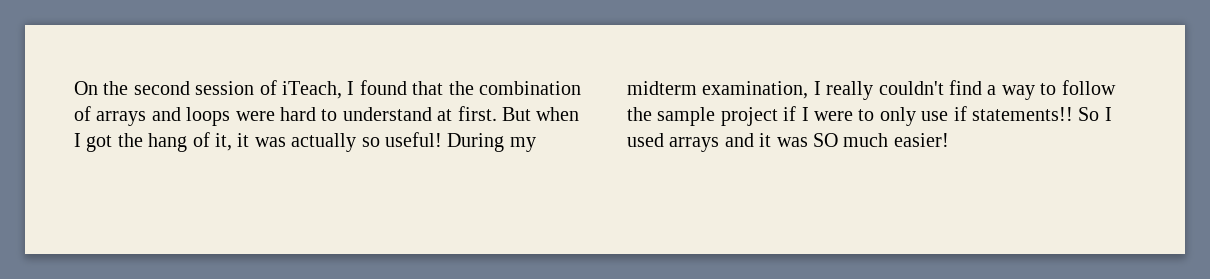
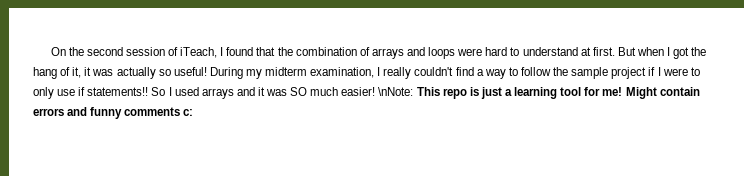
+ \nNote: This repo is just a learning tool for me! Might contain errors and funny comments c:

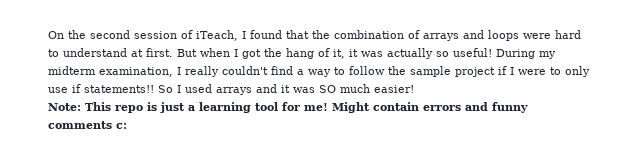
- So I used arrays and it was SO much easier! \nNote: This repo is just a learning tool for me!
+ So I used arrays and it was SO much easier!
+ Note: This repo is just a learning tool for me!

